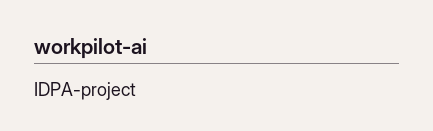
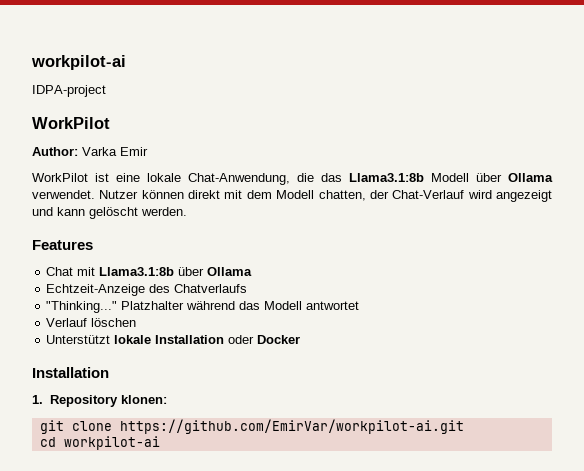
  IDPA-project
+ WorkPilot
+ Author: Varka Emir
+ WorkPilot ist eine lokale Chat-Anwendung, die das Llama3.1:8b Modell über Ollama verwendet. Nutzer können direkt mit dem Modell chatten, der Chat-Verlauf wird angezeigt und kann gelöscht werden.
+ Features
+ Chat mit Llama3.1:8b über Ollama
+ Echtzeit-Anzeige des Chatverlaufs
+ "Thinking..." Platzhalter während das Modell antwortet
+ Verlauf löschen
+ Unterstützt lokale Installation oder Docker
+ Installation
+ 1. Repository klonen:
+ git clone https://github.com/EmirVar/workpilot-ai.git
+ cd workpilot-ai

